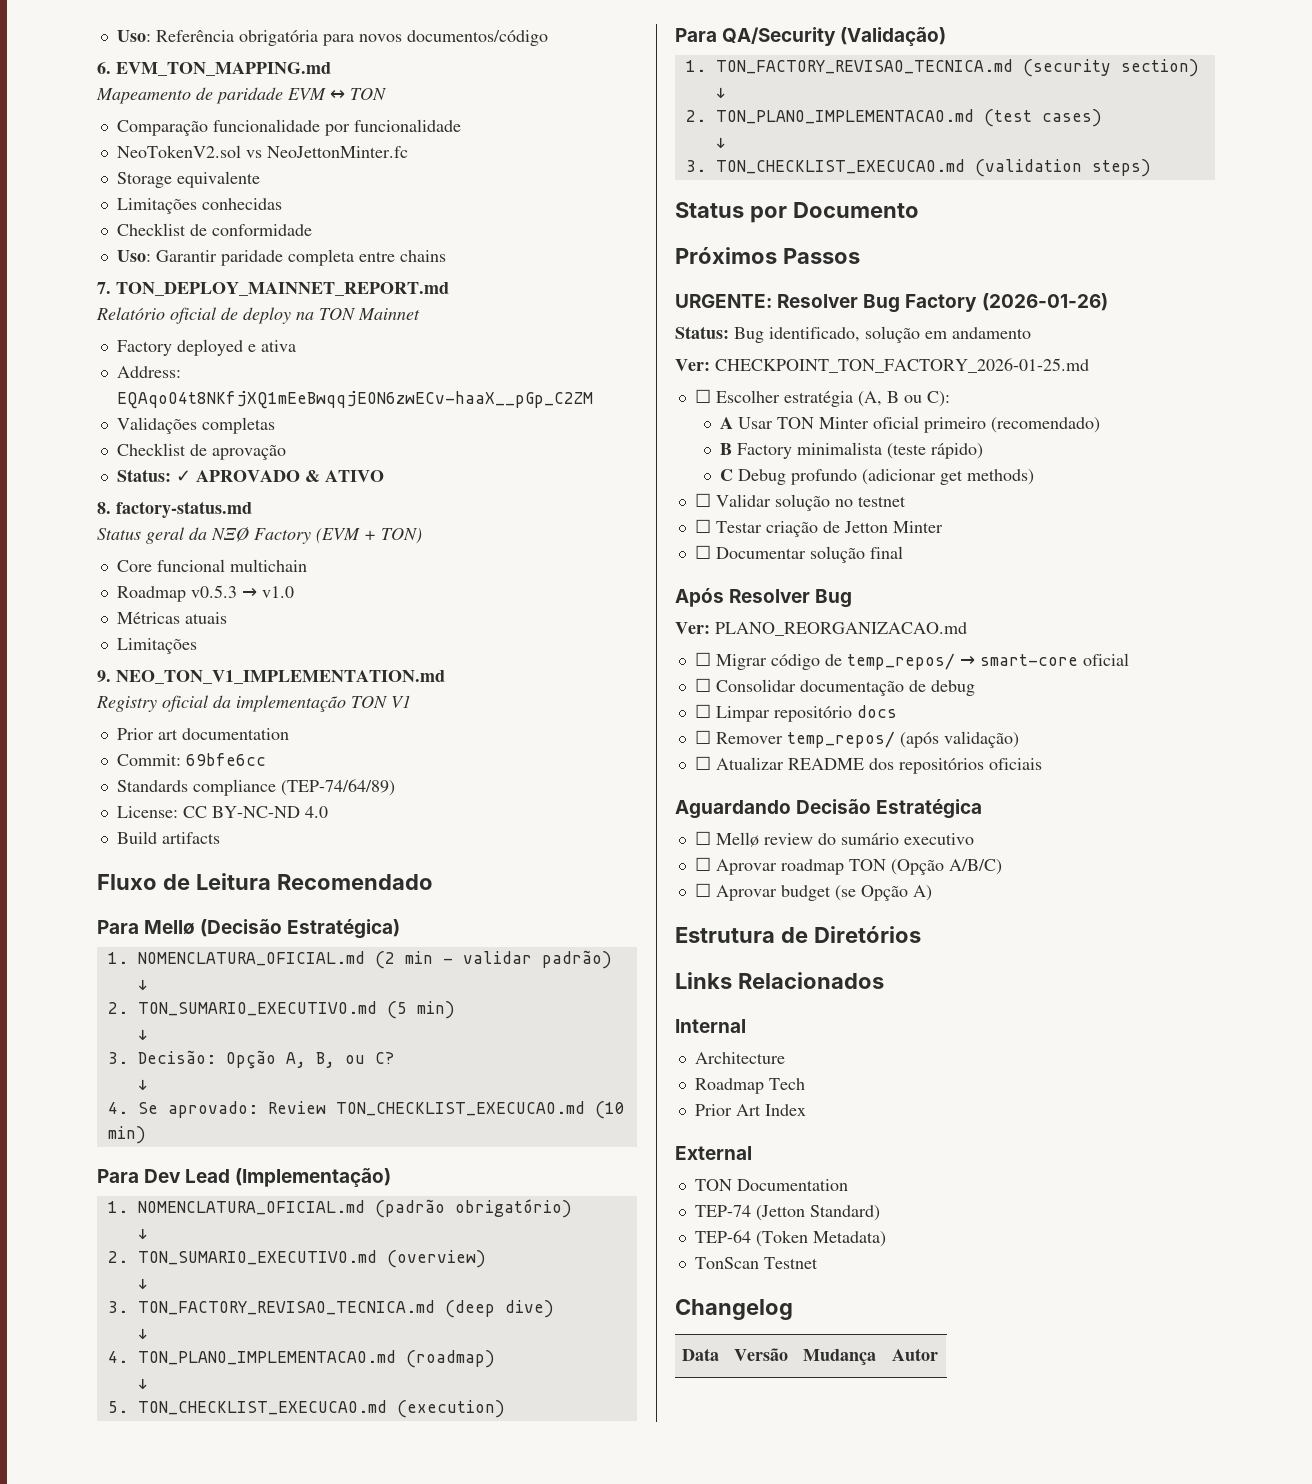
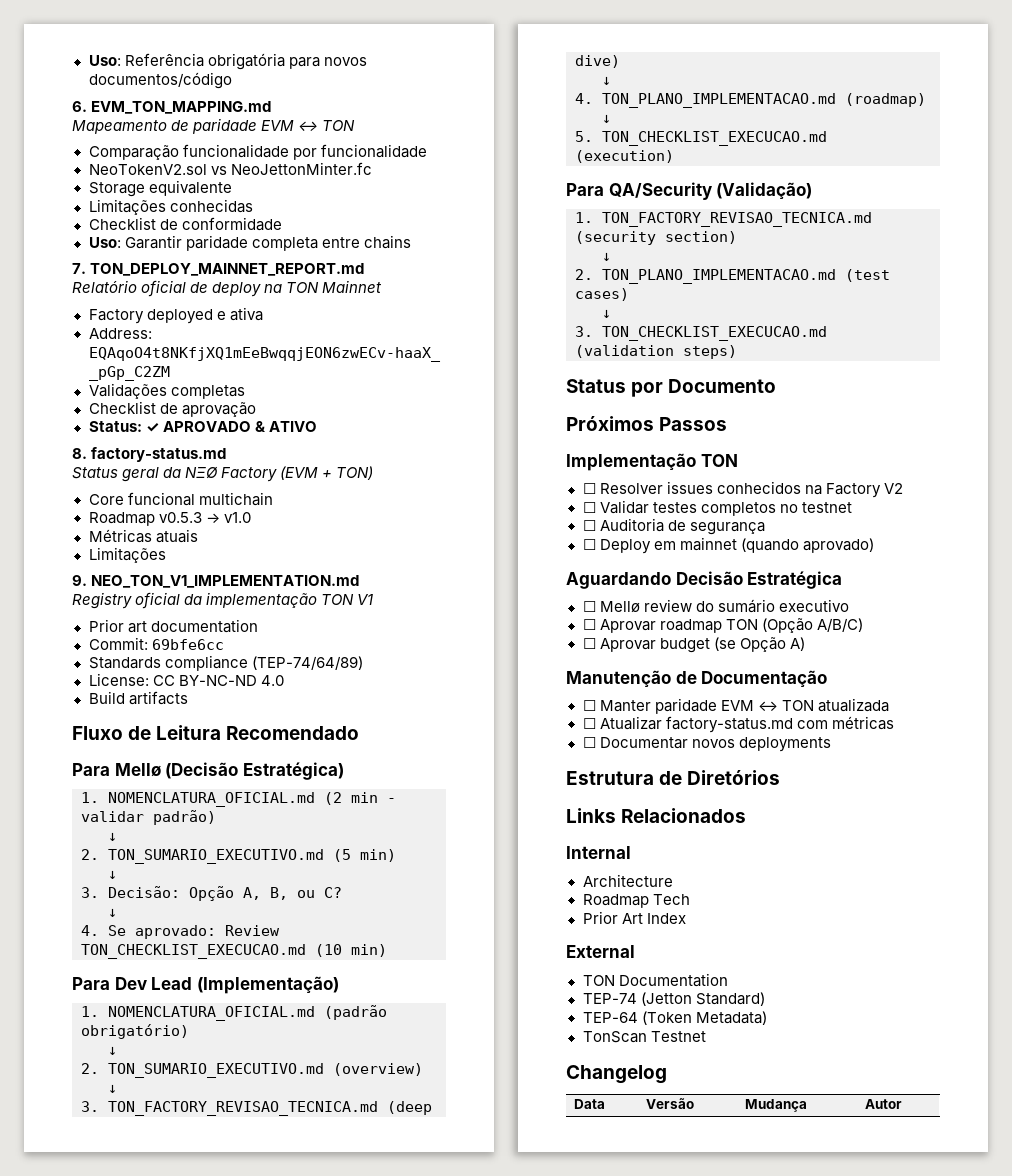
- URGENTE: Resolver Bug Factory (2026-01-26)
- Status: Bug identificado, solução em andamento
- Ver: CHECKPOINT_TON_FACTORY_2026-01-25.md
- ☐ Escolher estratégia (A, B ou C):
- A Usar TON Minter oficial primeiro (recomendado)
- B Factory minimalista (teste rápido)
- C Debug profundo (adicionar get methods)
+ Implementação TON
+ ☐ Resolver issues conhecidos na Factory V2
- ☐ Validar solução no testnet
+ ☐ Validar testes completos no testnet
- ☐ Testar criação de Jetton Minter
- ☐ Documentar solução final
- Após Resolver Bug
- Ver: PLANO_REORGANIZACAO.md
- ☐ Migrar código de temp_repos/ → smart-core oficial
- ☐ Consolidar documentação de debug
- ☐ Limpar repositório docs
- ☐ Remover temp_repos/ (após validação)
- ☐ Atualizar README dos repositórios oficiais
+ ☐ Auditoria de segurança
+ ☐ Deploy em mainnet (quando aprovado)
+ Manutenção de Documentação
+ ☐ Manter paridade EVM ↔ TON atualizada
+ ☐ Atualizar factory-status.md com métricas
+ ☐ Documentar novos deployments

